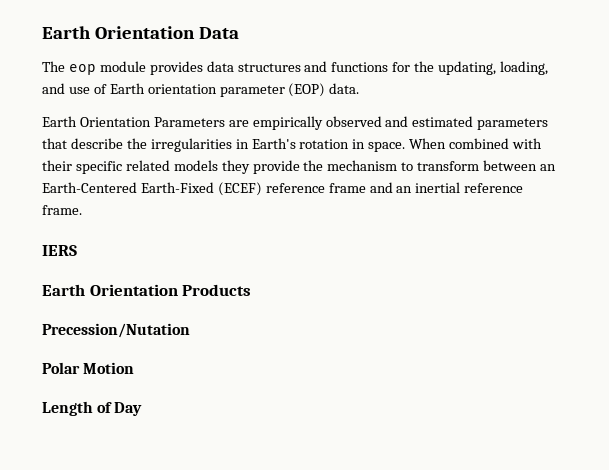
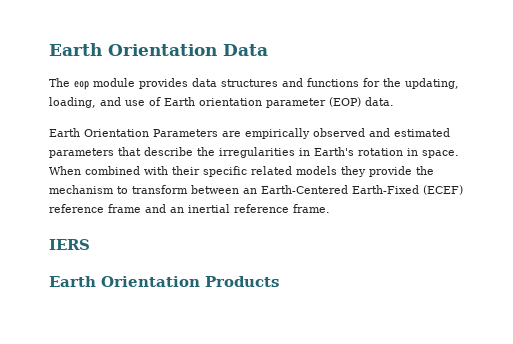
- Precession/Nutation
- Polar Motion
- Length of Day

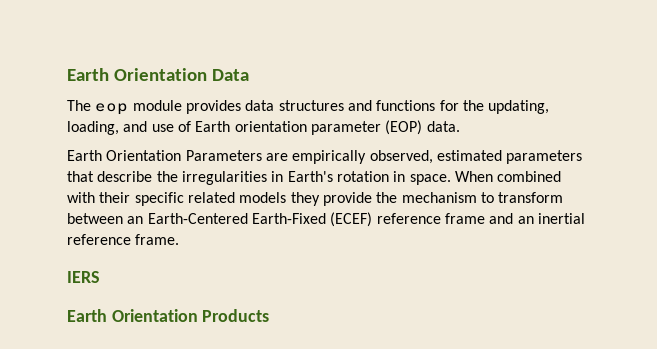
- Earth Orientation Parameters are empirically observed and estimated parameters that describe the irregularities in Earth's rotation in space.
+ Earth Orientation Parameters are empirically observed, estimated parameters that describe the irregularities in Earth's rotation in space.

